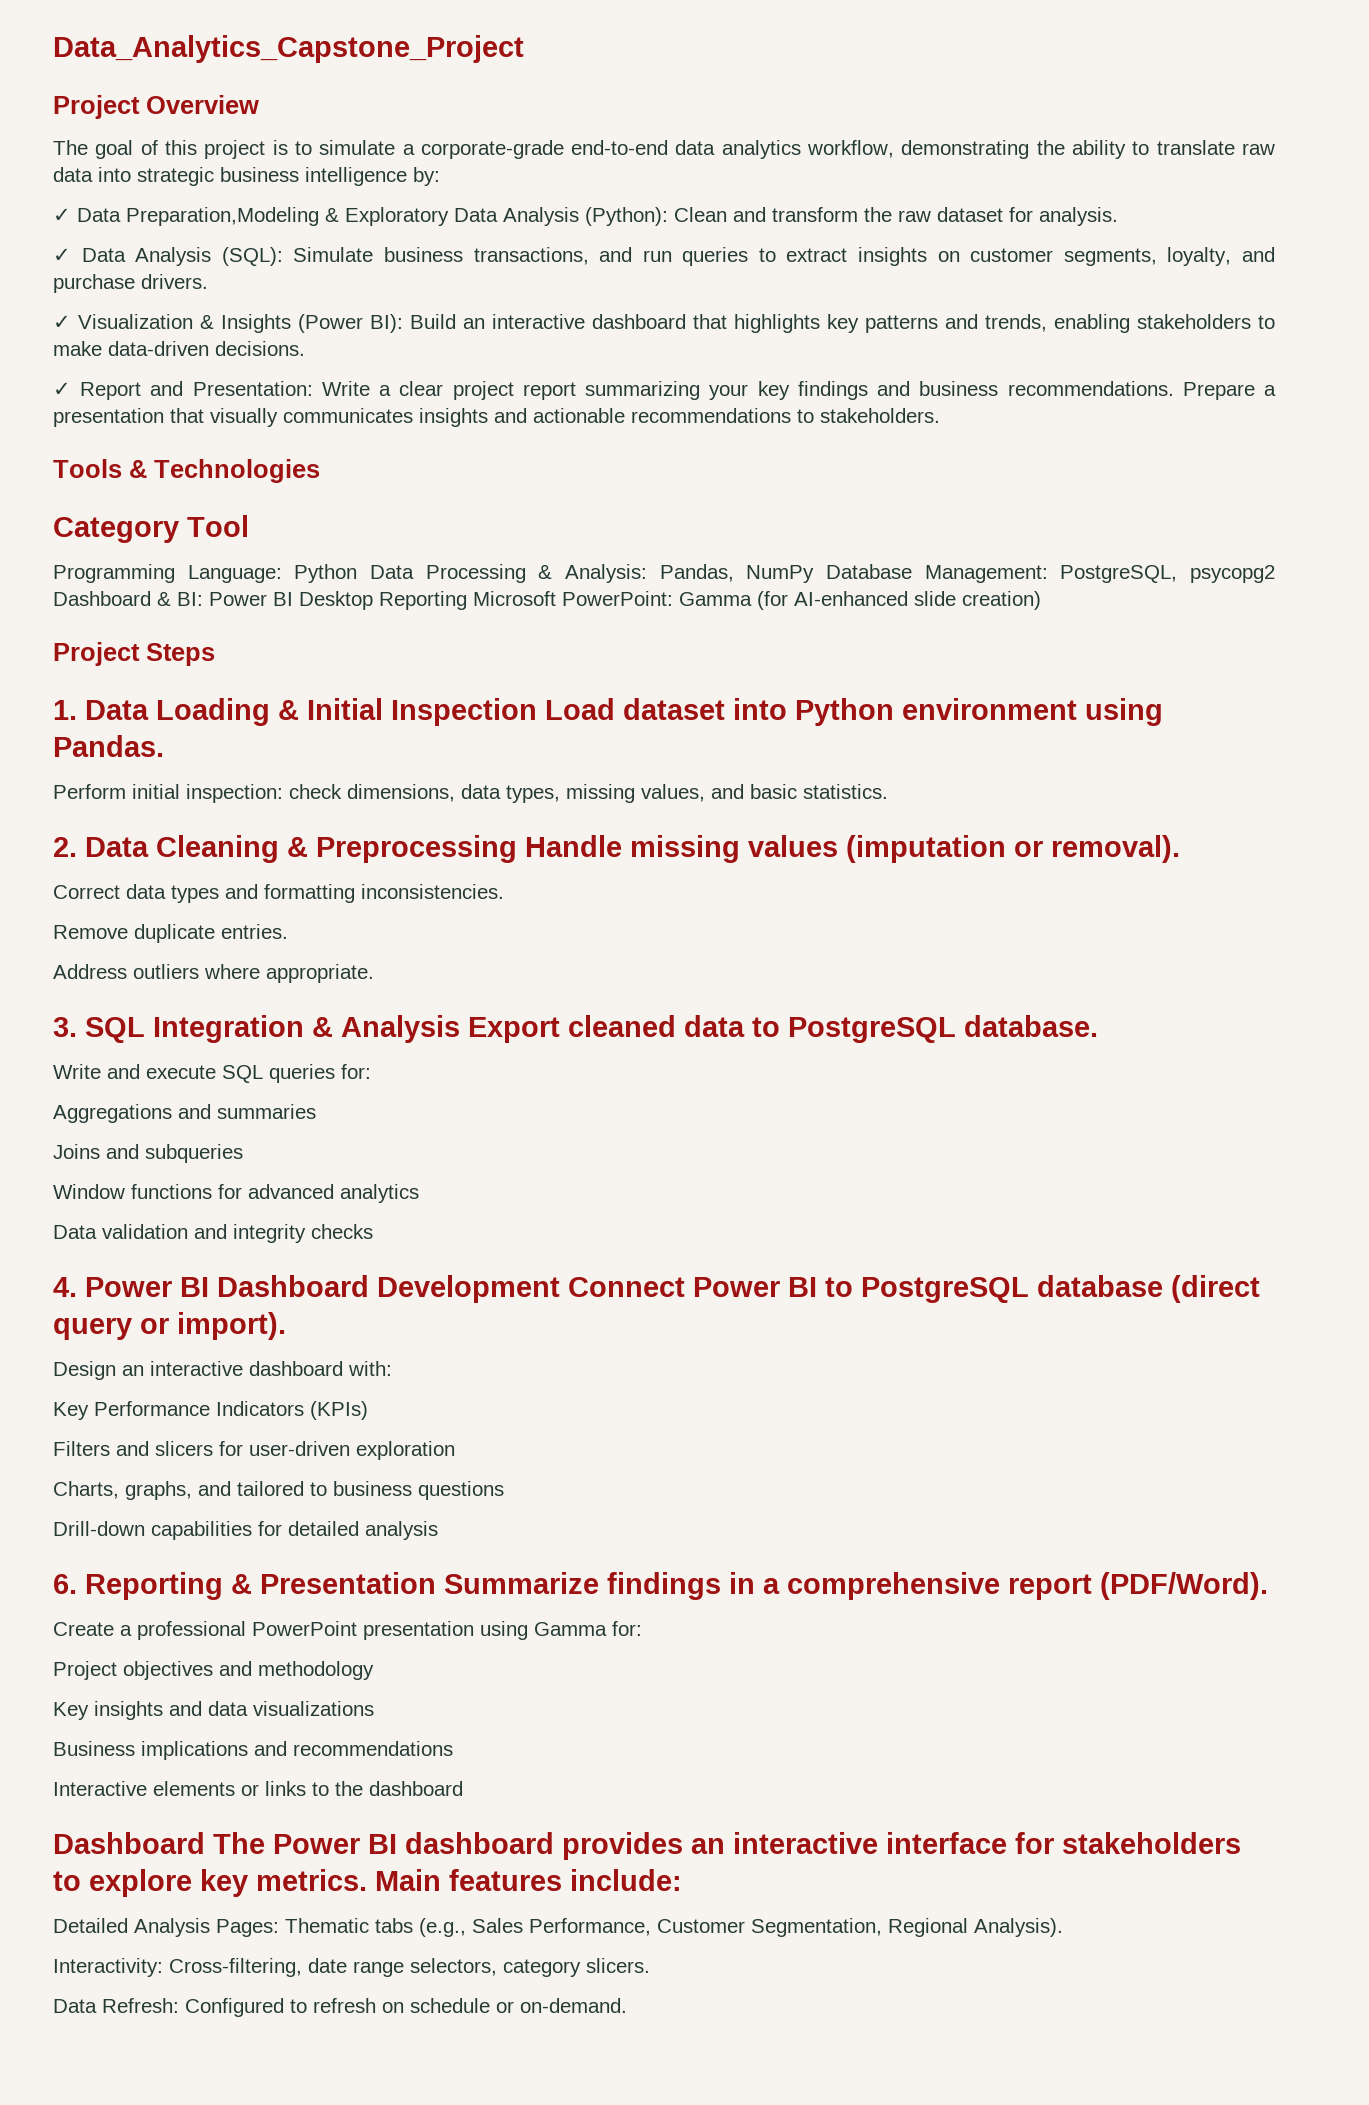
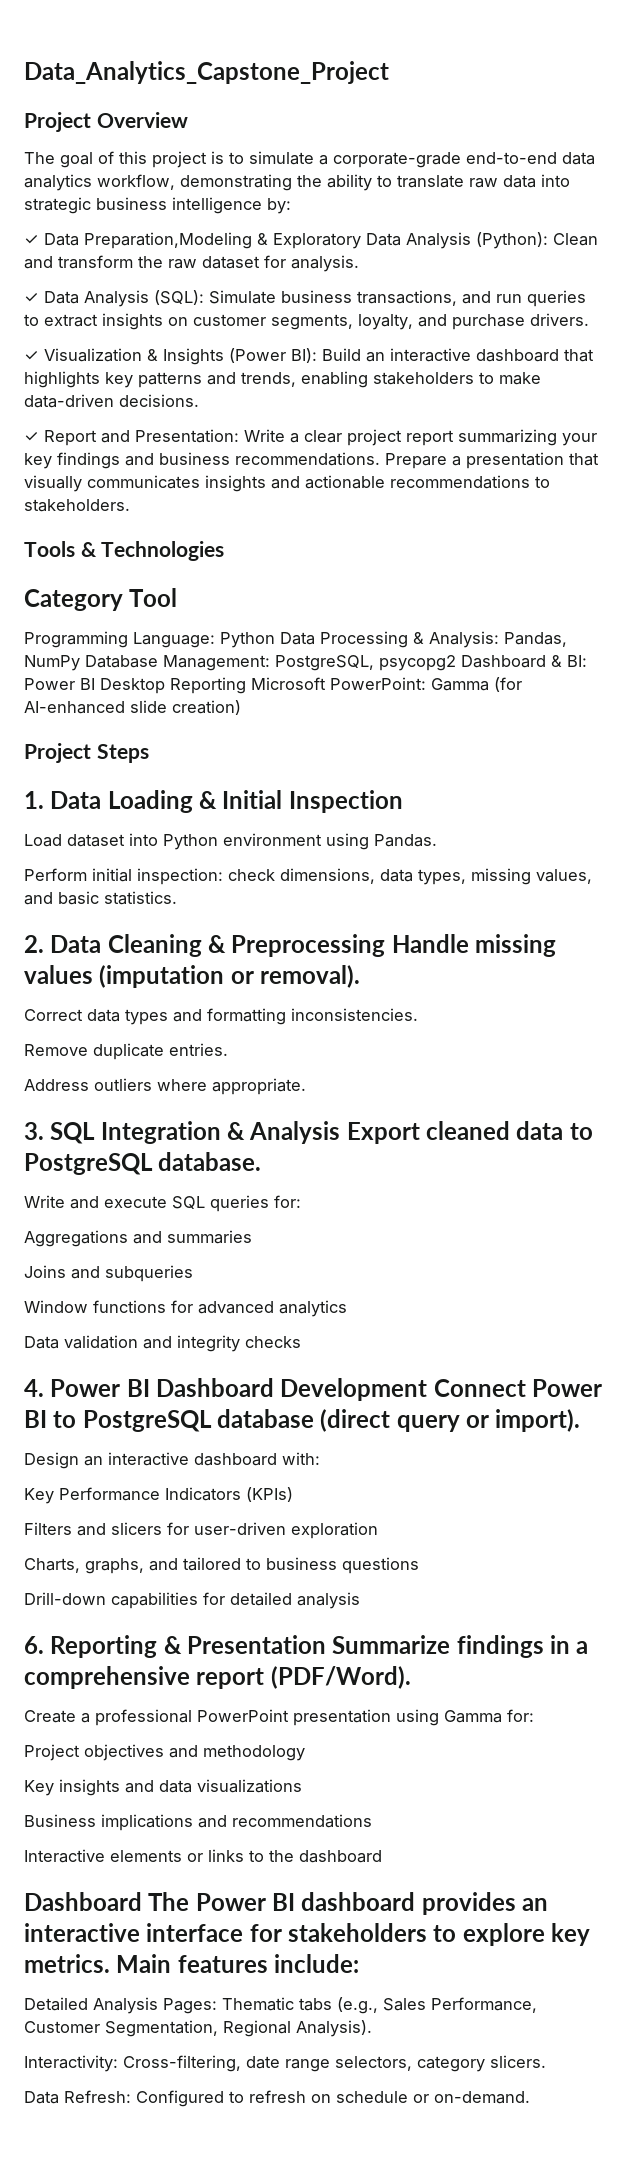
- 1. Data Loading & Initial Inspection Load dataset into Python environment using Pandas.
+ 1. Data Loading & Initial Inspection
+ Load dataset into Python environment using Pandas.

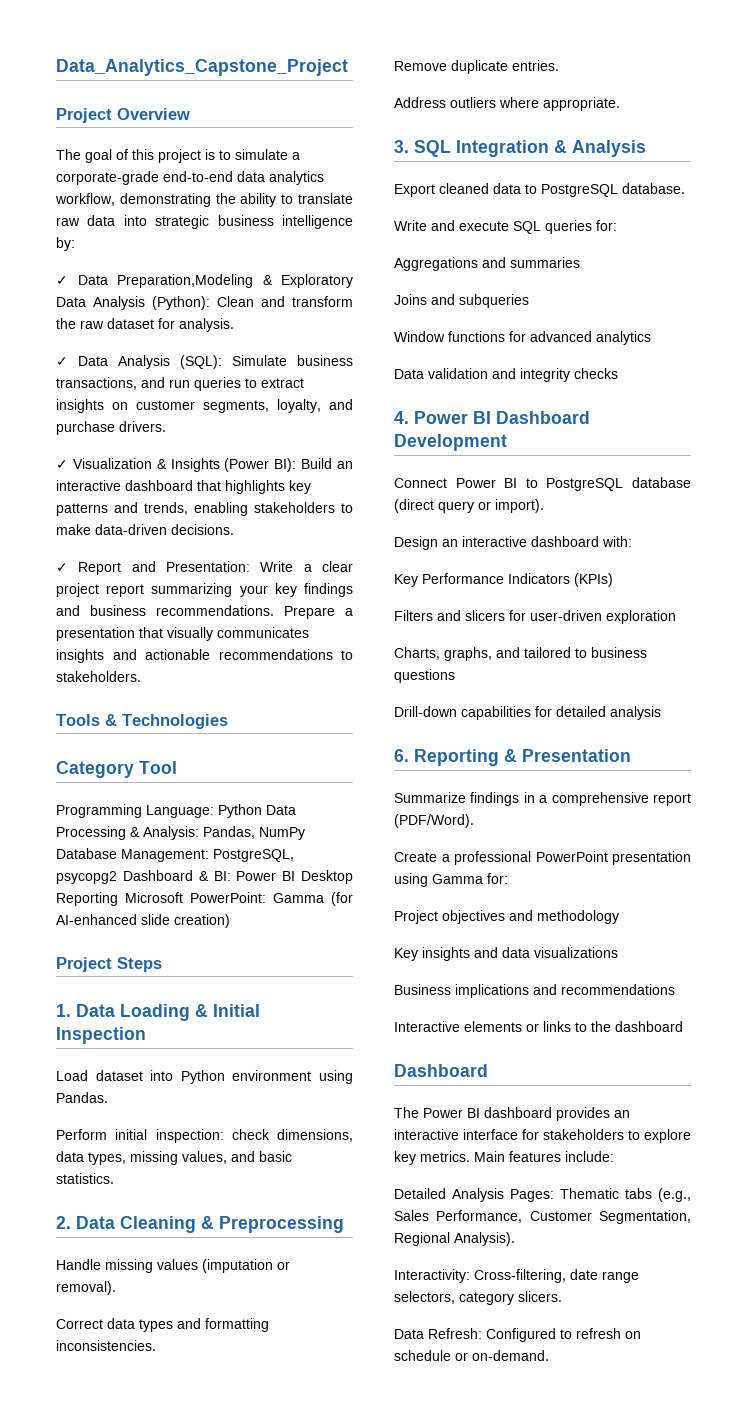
- 2. Data Cleaning & Preprocessing Handle missing values (imputation or removal).
+ 2. Data Cleaning & Preprocessing
+ Handle missing values (imputation or removal).
- 3. SQL Integration & Analysis Export cleaned data to PostgreSQL database.
+ 3. SQL Integration & Analysis
+ Export cleaned data to PostgreSQL database.
- 4. Power BI Dashboard Development Connect Power BI to PostgreSQL database (direct query or import).
+ 4. Power BI Dashboard Development
+ Connect Power BI to PostgreSQL database (direct query or import).
- 6. Reporting & Presentation Summarize findings in a comprehensive report (PDF/Word).
+ 6. Reporting & Presentation
+ Summarize findings in a comprehensive report (PDF/Word).
  Interactive elements or links to the dashboard
- Dashboard The Power BI dashboard provides an interactive interface for stakeholders to explore key metrics.
+ Dashboard
+ The Power BI dashboard provides an interactive interface for stakeholders to explore key metrics.

